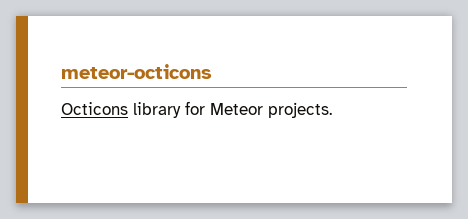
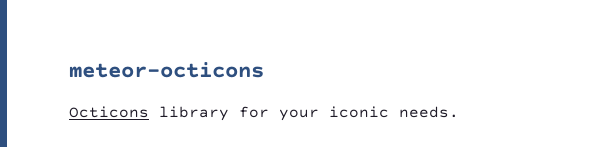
- Octicons library for Meteor projects.
+ Octicons library for your iconic needs.

